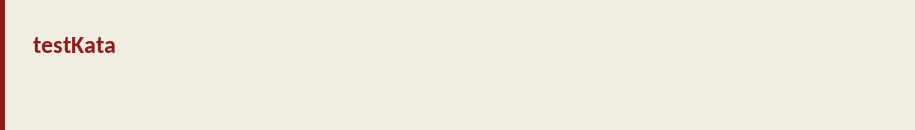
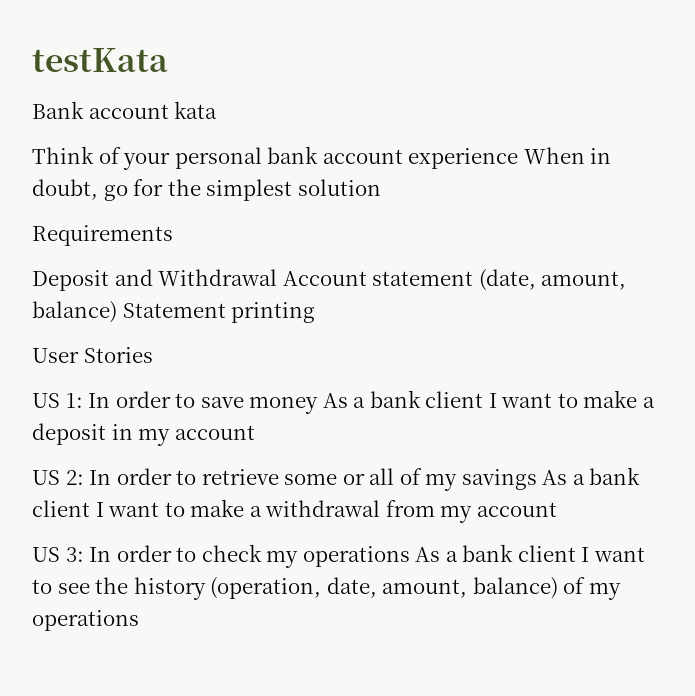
+ Bank account kata
+ Think of your personal bank account experience When in doubt, go for the simplest solution
+ Requirements
+ Deposit and Withdrawal Account statement (date, amount, balance) Statement printing
+ User Stories
+ US 1: In order to save money As a bank client I want to make a deposit in my account
+ US 2: In order to retrieve some or all of my savings As a bank client I want to make a withdrawal from my account
+ US 3: In order to check my operations As a bank client I want to see the history (operation, date, amount, balance) of my operations

